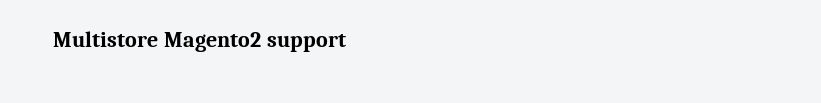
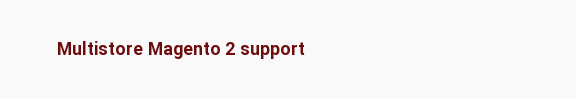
- Multistore Magento2 support
+ Multistore Magento 2 support

